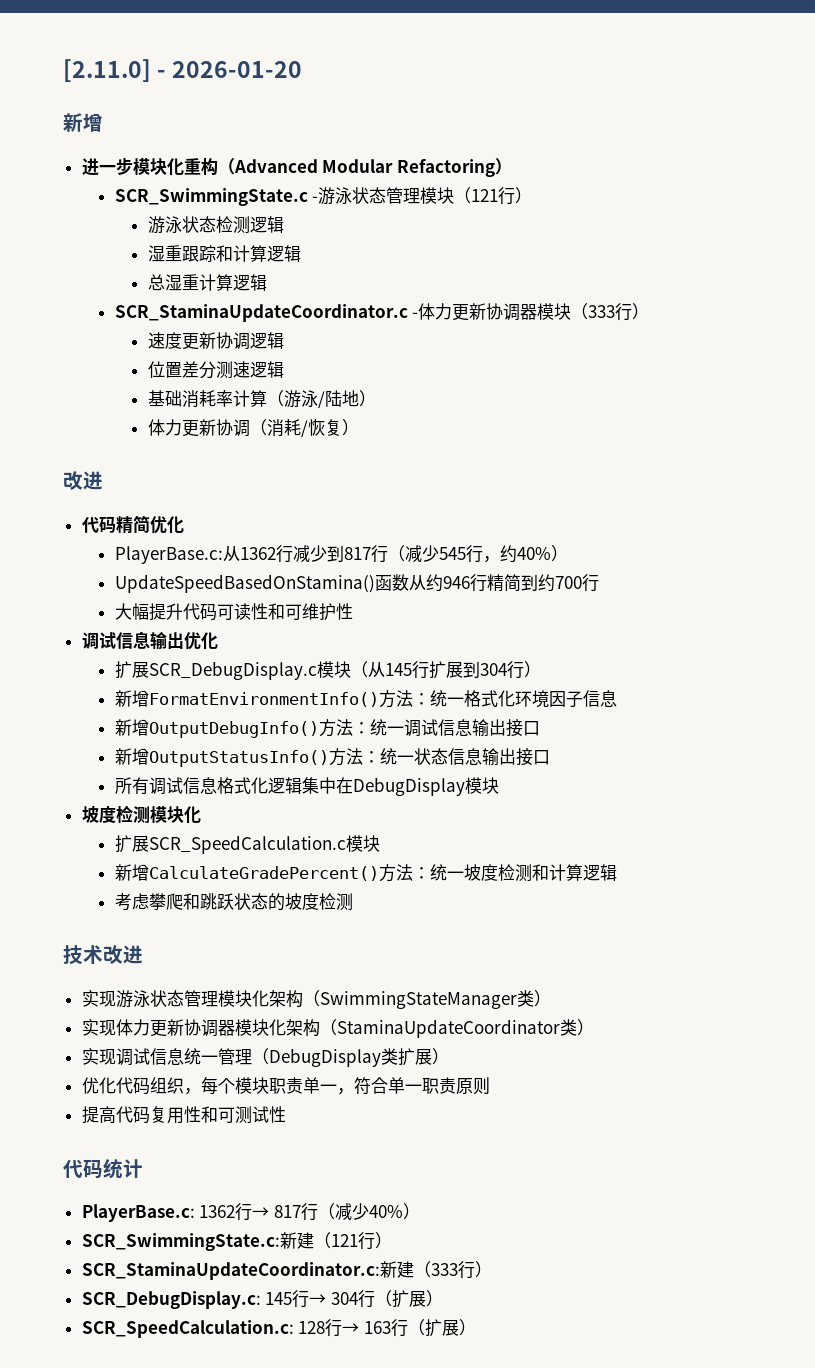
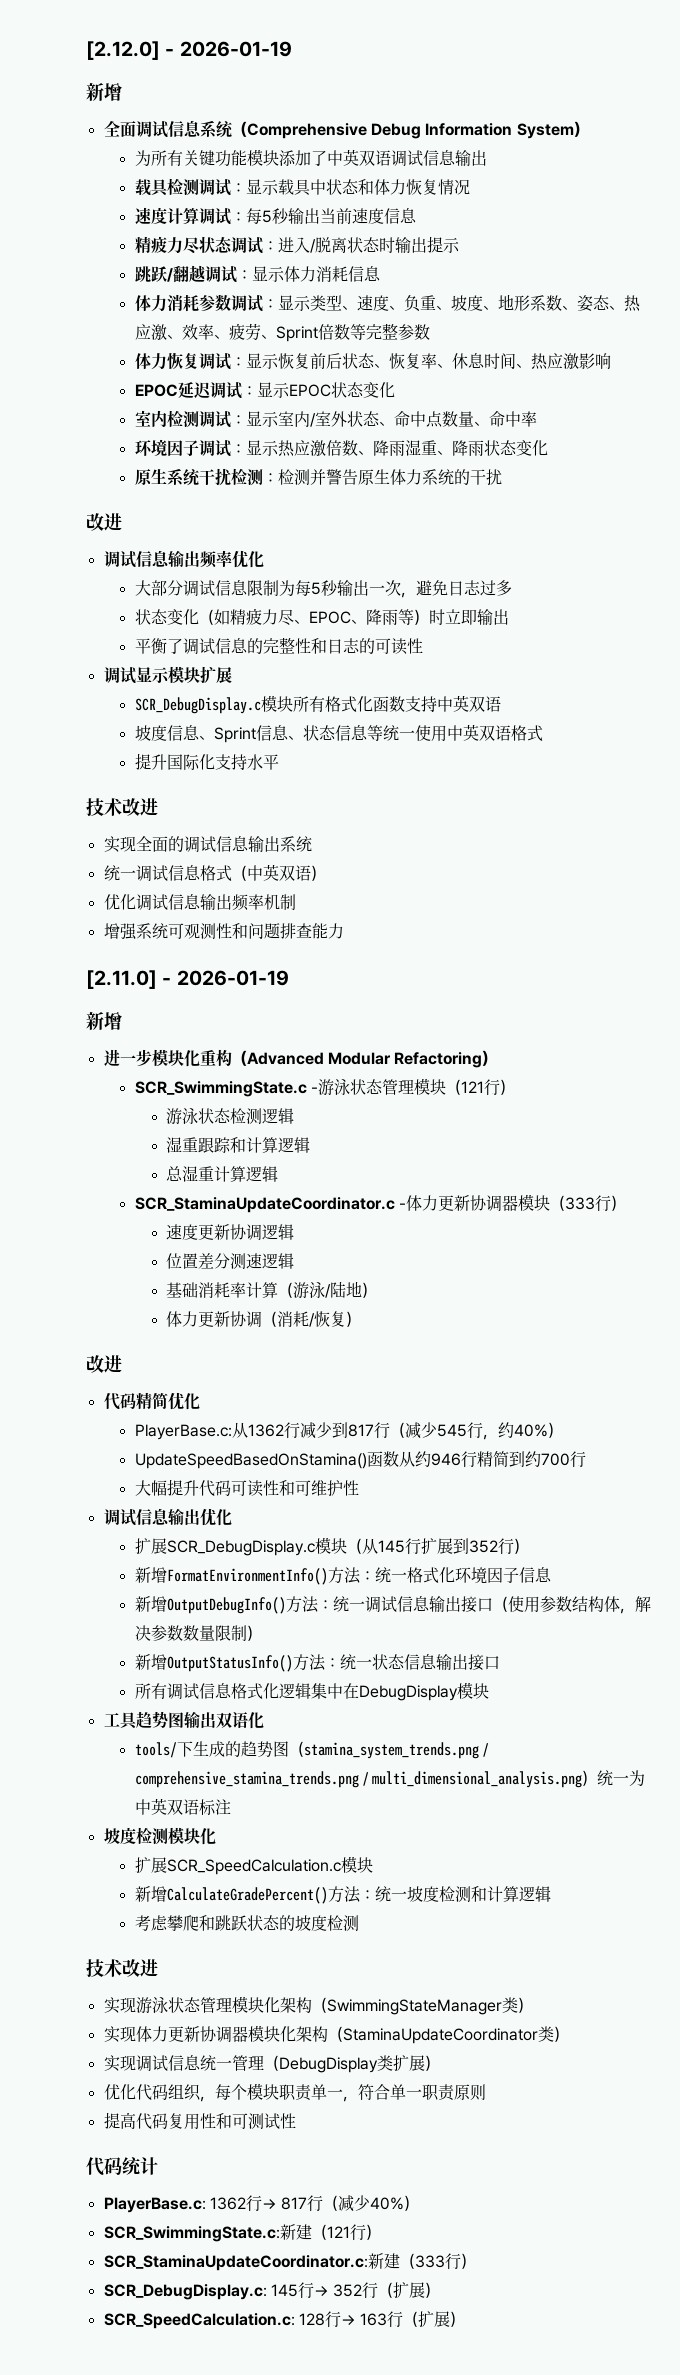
+ [2.12.0] - 2026-01-19
+ 新增
+ 全面调试信息系统（Comprehensive Debug Information System）
+ 为所有关键功能模块添加了中英双语调试信息输出
+ 载具检测调试：显示载具中状态和体力恢复情况
+ 速度计算调试：每5秒输出当前速度信息
+ 精疲力尽状态调试：进入/脱离状态时输出提示
+ 跳跃/翻越调试：显示体力消耗信息
+ 体力消耗参数调试：显示类型、速度、负重、坡度、地形系数、姿态、热应激、效率、疲劳、Sprint倍数等完整参数
+ 体力恢复调试：显示恢复前后状态、恢复率、休息时间、热应激影响
+ EPOC延迟调试：显示EPOC状态变化
+ 室内检测调试：显示室内/室外状态、命中点数量、命中率
+ 环境因子调试：显示热应激倍数、降雨湿重、降雨状态变化
+ 原生系统干扰检测：检测并警告原生体力系统的干扰
+ 改进
+ 调试信息输出频率优化
+ 大部分调试信息限制为每5秒输出一次，避免日志过多
+ 状态变化（如精疲力尽、EPOC、降雨等）时立即输出
+ 平衡了调试信息的完整性和日志的可读性
+ 调试显示模块扩展
+ SCR_DebugDisplay.c模块所有格式化函数支持中英双语
+ 坡度信息、Sprint信息、状态信息等统一使用中英双语格式
+ 提升国际化支持水平
+ 技术改进
+ 实现全面的调试信息输出系统
+ 统一调试信息格式（中英双语）
+ 优化调试信息输出频率机制
+ 增强系统可观测性和问题排查能力
- [2.11.0] - 2026-01-20
+ [2.11.0] - 2026-01-19
- 扩展SCR_DebugDisplay.c模块（从145行扩展到304行）
+ 扩展SCR_DebugDisplay.c模块（从145行扩展到352行）
- 新增OutputDebugInfo()方法：统一调试信息输出接口
+ 新增OutputDebugInfo()方法：统一调试信息输出接口（使用参数结构体，解决参数数量限制）
+ 工具趋势图输出双语化
+ tools/下生成的趋势图（stamina_system_trends.png / comprehensive_stamina_trends.png / multi_dimensional_analysis.png）统一为中英双语标注
- SCR_DebugDisplay.c: 145行→ 304行（扩展）
+ SCR_DebugDisplay.c: 145行→ 352行（扩展）

